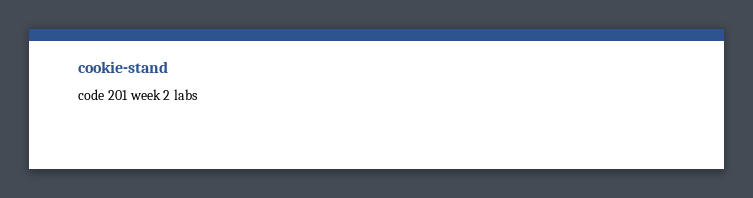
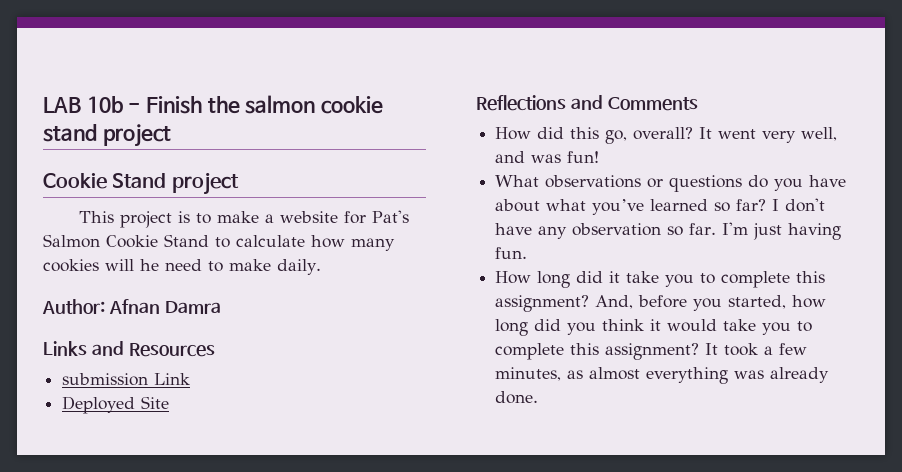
- cookie-stand
- code 201 week 2 labs
+ LAB 10b - Finish the salmon cookie stand project
+ Cookie Stand project
+ This project is to make a website for Pat's Salmon Cookie Stand to calculate how many cookies will he need to make daily.
+ Author: Afnan Damra
+ Links and Resources
+ submission Link
+ Deployed Site
+ Reflections and Comments
+ How did this go, overall? It went very well, and was fun!
+ What observations or questions do you have about what you’ve learned so far? I don't have any observation so far. I'm just having fun.
+ How long did it take you to complete this assignment? And, before you started, how long did you think it would take you to complete this assignment? It took a few minutes, as almost everything was already done.

